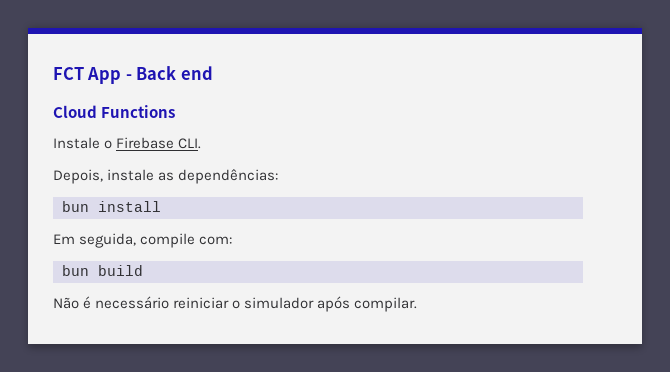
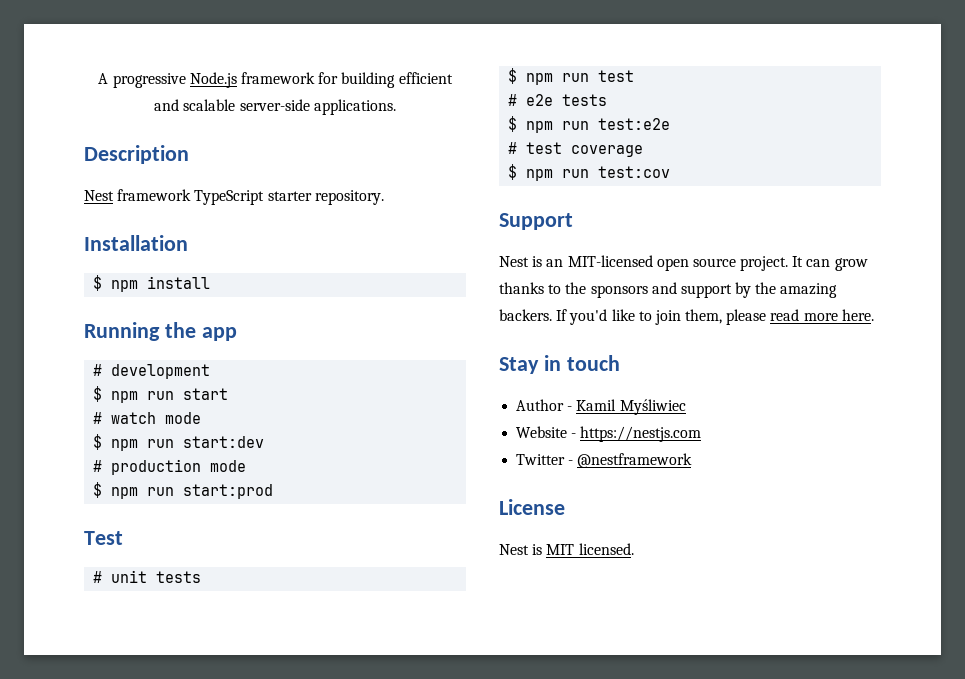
- FCT App - Back end
- Cloud Functions
- Instale o Firebase CLI.
- Depois, instale as dependências:
- bun install
- Em seguida, compile com:
- bun build
- Não é necessário reiniciar o simulador após compilar.
+ A progressive Node.js framework for building efficient and scalable server-side applications.
+ Description
+ Nest framework TypeScript starter repository.
+ Installation
+ $ npm install
+ Running the app
+ # development
+ $ npm run start
+ # watch mode
+ $ npm run start:dev
+ # production mode
+ $ npm run start:prod
+ Test
+ # unit tests
+ $ npm run test
+ # e2e tests
+ $ npm run test:e2e
+ # test coverage
+ $ npm run test:cov
+ Support
+ Nest is an MIT-licensed open source project. It can grow thanks to the sponsors and support by the amazing backers. If you'd like to join them, please read more here.
+ Stay in touch
+ Author - Kamil Myśliwiec
+ Website - https://nestjs.com
+ Twitter - @nestframework
+ License
+ Nest is MIT licensed.

